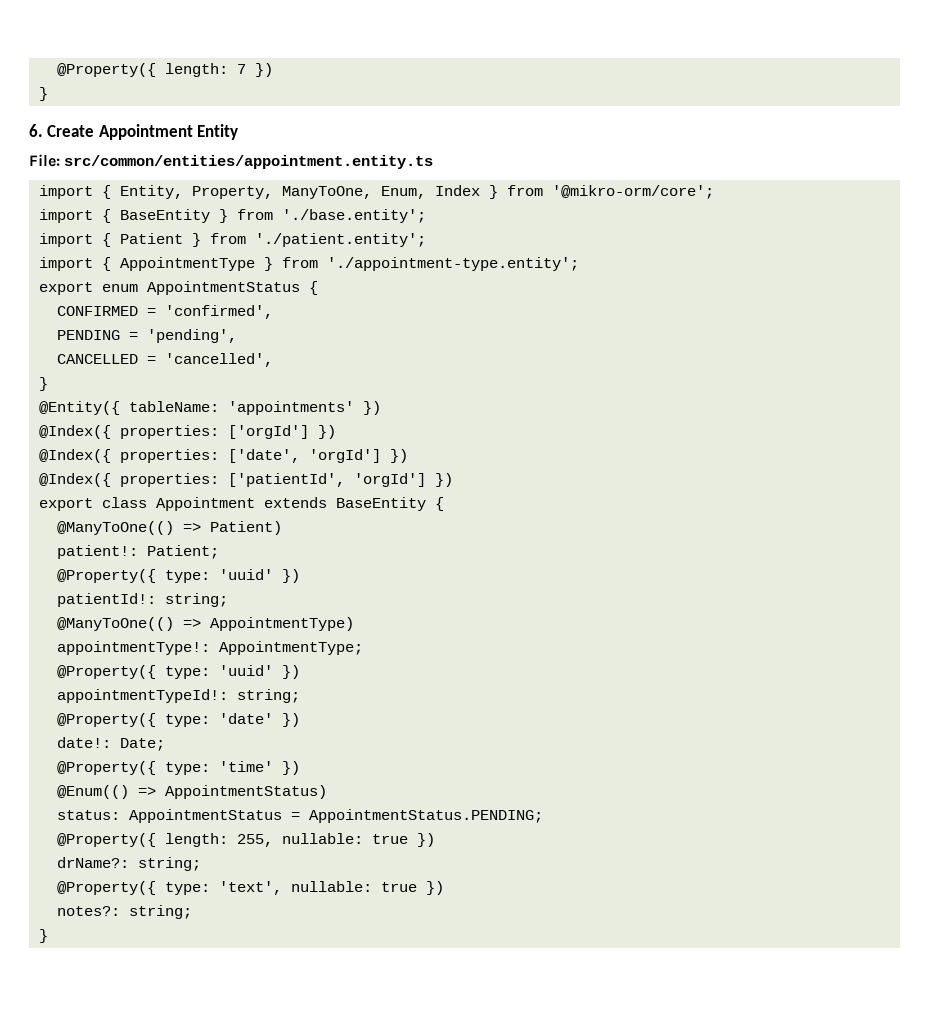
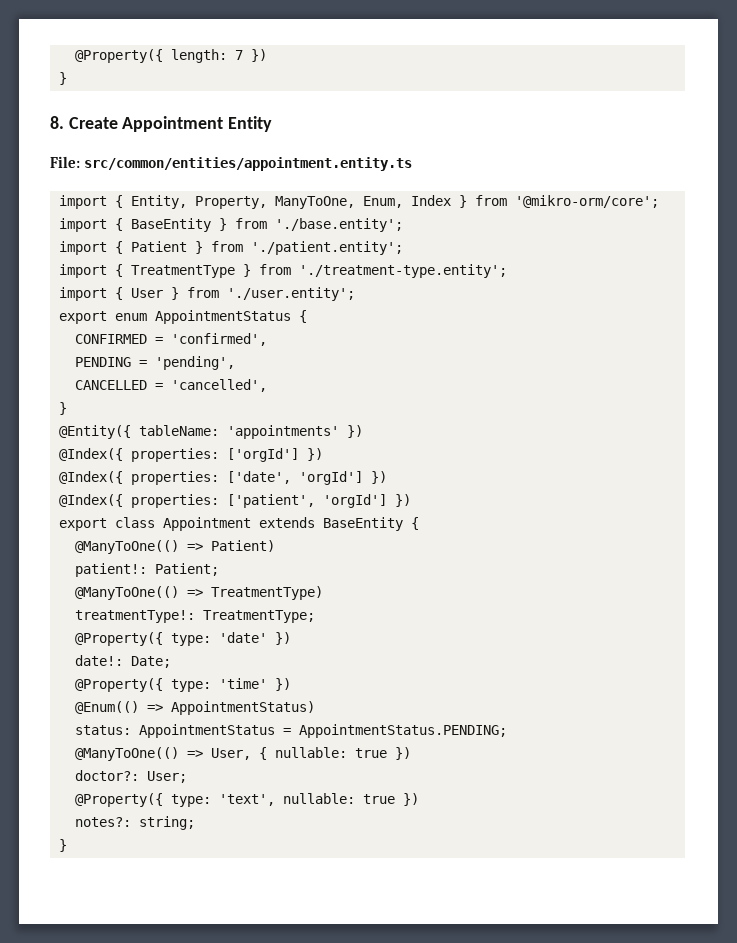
- 6. Create Appointment Entity
+ 8. Create Appointment Entity
- import { AppointmentType } from './appointment-type.entity';
+ import { TreatmentType } from './treatment-type.entity';
+ import { User } from './user.entity';
- @Index({ properties: ['patientId', 'orgId'] })
+ @Index({ properties: ['patient', 'orgId'] })
  patient!: Patient;
- @Property({ type: 'uuid' })
- patientId!: string;
- @ManyToOne(() => AppointmentType)
- appointmentType!: AppointmentType;
- @Property({ type: 'uuid' })
- appointmentTypeId!: string;
+ @ManyToOne(() => TreatmentType)
+ treatmentType!: TreatmentType;
- @Property({ length: 255, nullable: true })
- drName?: string;
+ @ManyToOne(() => User, { nullable: true })
+ doctor?: User;

